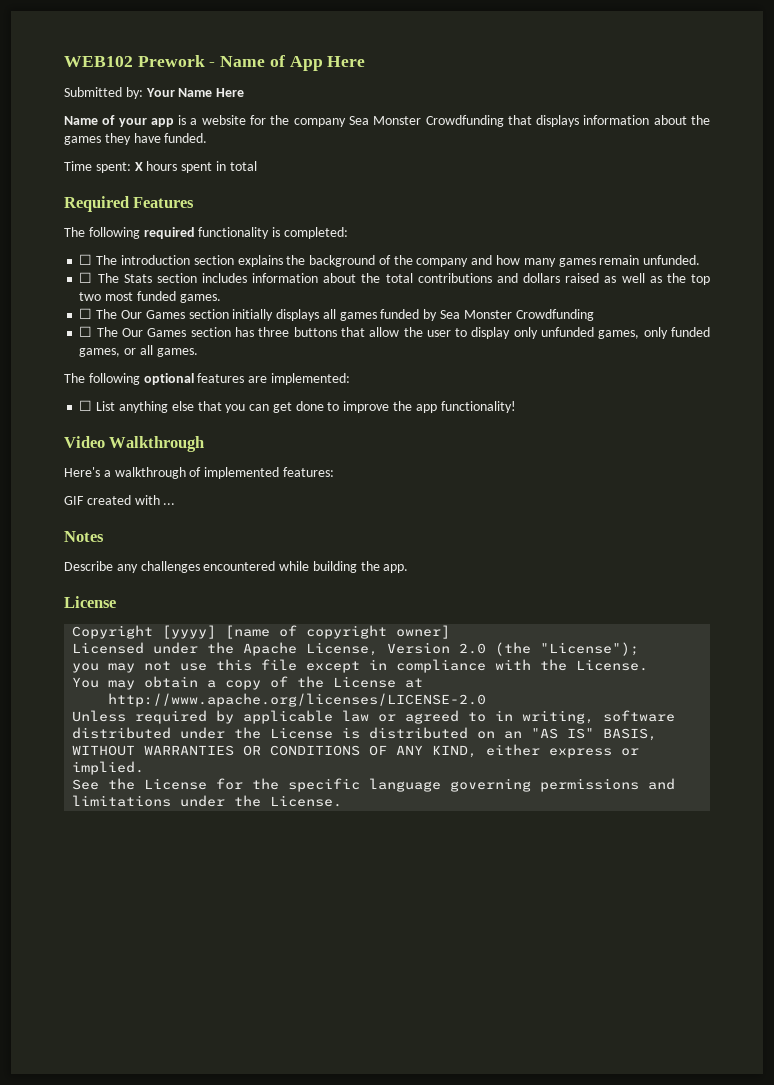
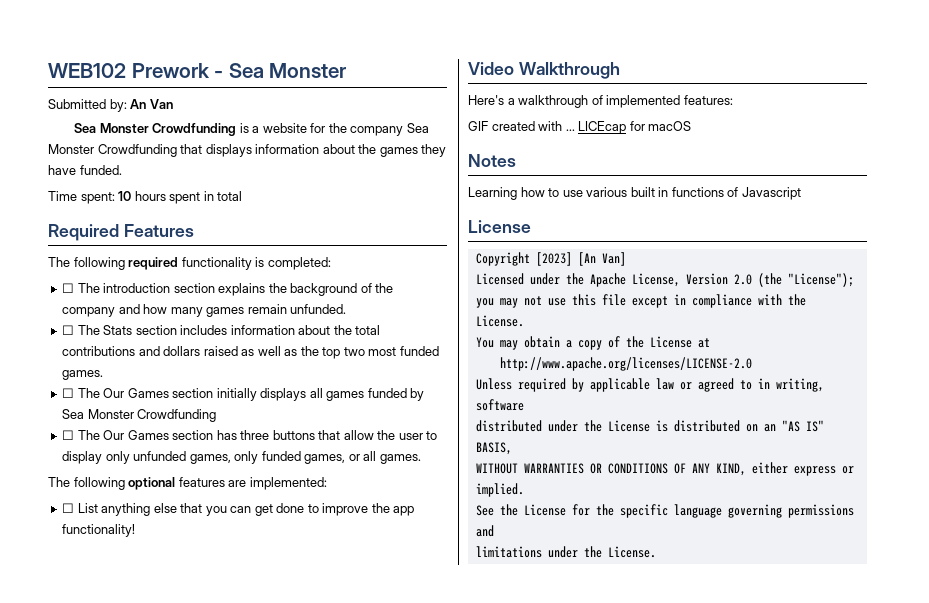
- WEB102 Prework - Name of App Here
- Submitted by: Your Name Here
- Name of your app is a website for the company Sea Monster Crowdfunding that displays information about the games they have funded.
+ WEB102 Prework - Sea Monster
+ Submitted by: An Van
+ Sea Monster Crowdfunding is a website for the company Sea Monster Crowdfunding that displays information about the games they have funded.
- Time spent: X hours spent in total
+ Time spent: 10 hours spent in total
- GIF created with ...
+ GIF created with ... LICEcap for macOS
  Notes
- Describe any challenges encountered while building the app.
+ Learning how to use various built in functions of Javascript
  License
- Copyright [yyyy] [name of copyright owner]
+ Copyright [2023] [An Van]

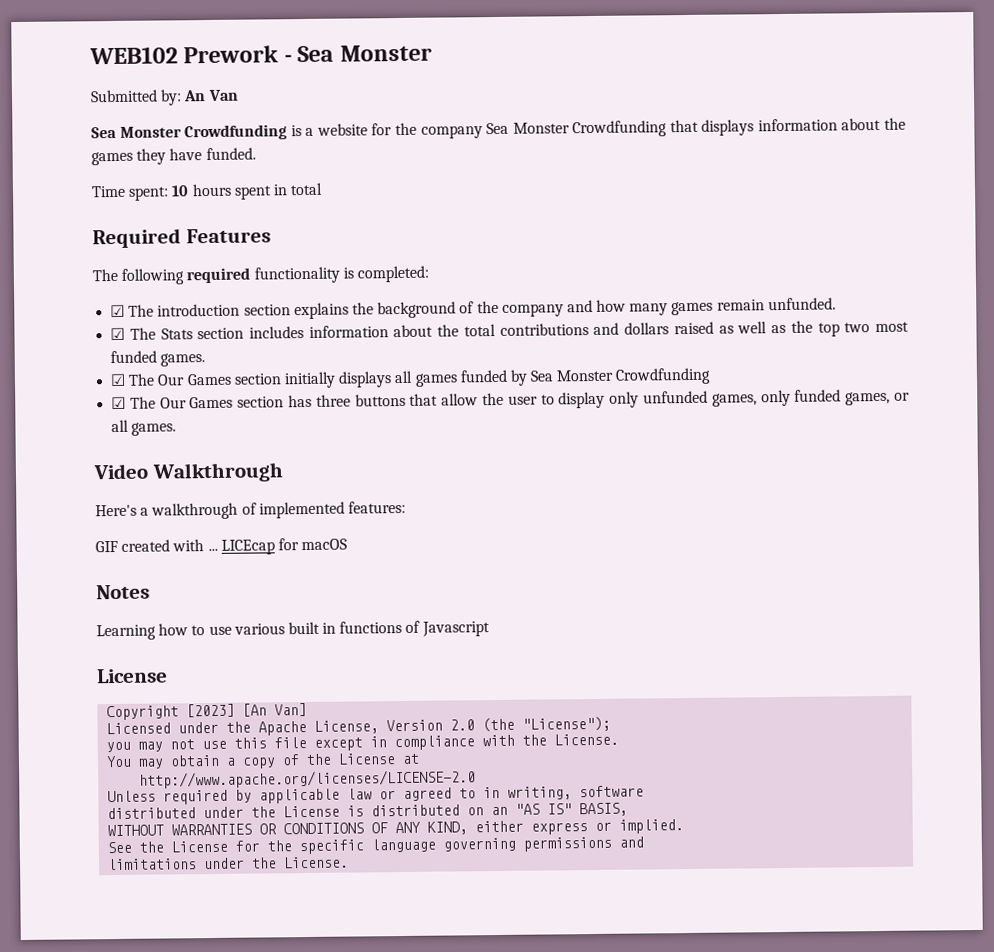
- ☐ The introduction section explains the background of the company and how many games remain unfunded.
+ ☑ The introduction section explains the background of the company and how many games remain unfunded.
- ☐ The Stats section includes information about the total contributions and dollars raised as well as the top two most funded games.
+ ☑ The Stats section includes information about the total contributions and dollars raised as well as the top two most funded games.
- ☐ The Our Games section initially displays all games funded by Sea Monster Crowdfunding
+ ☑ The Our Games section initially displays all games funded by Sea Monster Crowdfunding
- ☐ The Our Games section has three buttons that allow the user to display only unfunded games, only funded games, or all games.
+ ☑ The Our Games section has three buttons that allow the user to display only unfunded games, only funded games, or all games.
- The following optional features are implemented:
- ☐ List anything else that you can get done to improve the app functionality!

